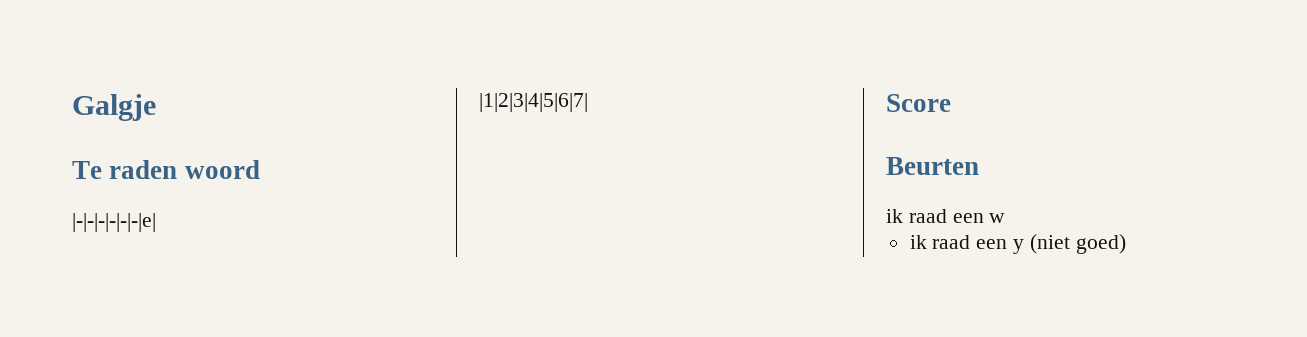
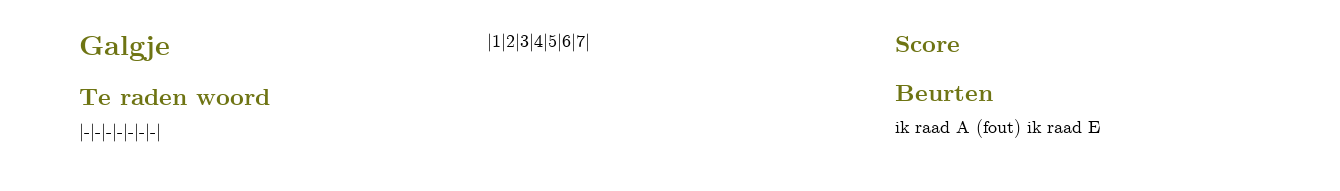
- |-|-|-|-|-|-|e|
+ |-|-|-|-|-|-|-|
- ik raad een w
- ik raad een y (niet goed)
+ ik raad A (fout) ik raad E

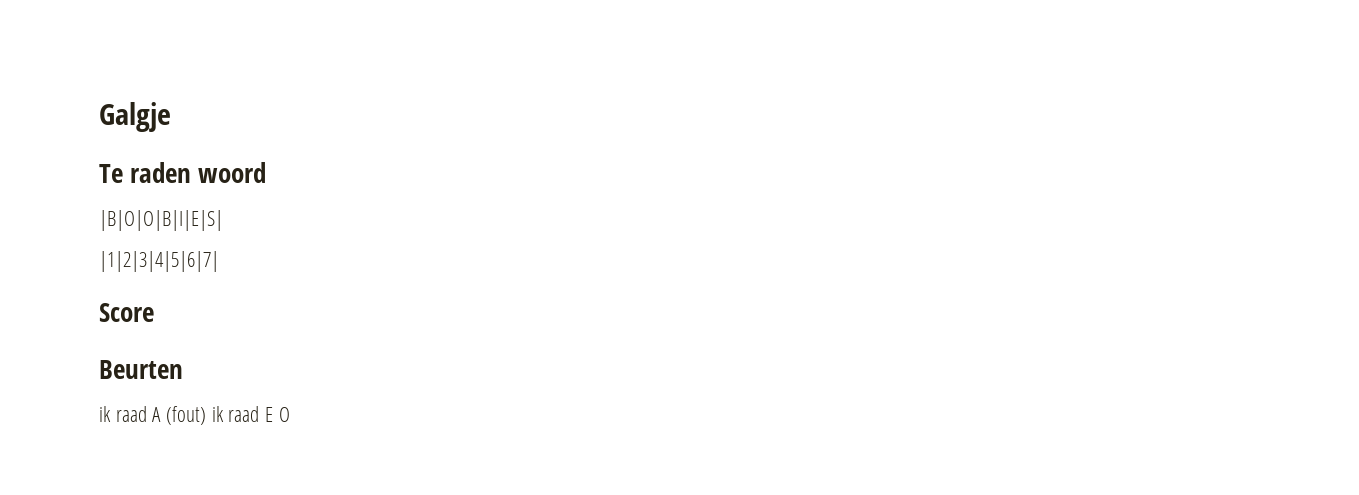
- |-|-|-|-|-|-|-|
+ |B|O|O|B|I|E|S|
- ik raad A (fout) ik raad E
+ ik raad A (fout) ik raad E O

